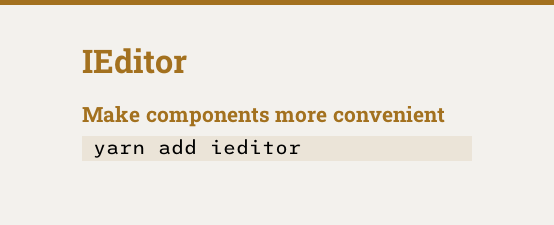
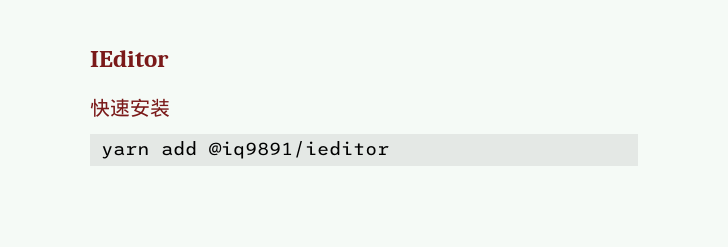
- Make components more convenient
+ 快速安装
- yarn add ieditor
+ yarn add @iq9891/ieditor

